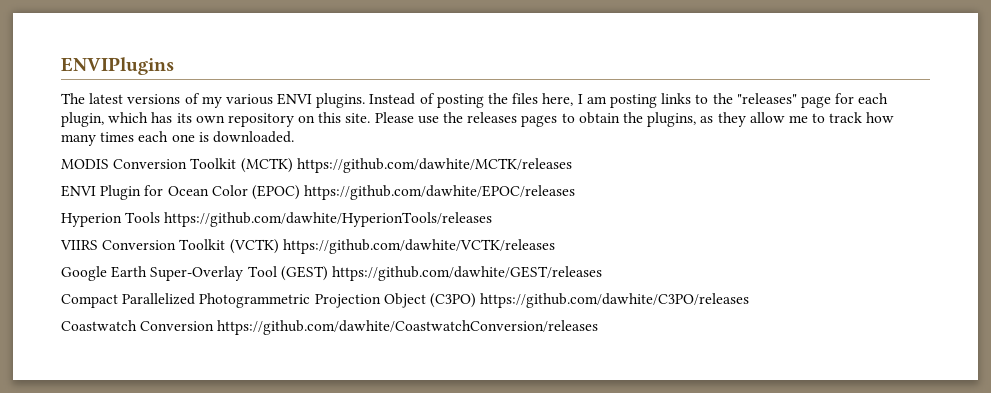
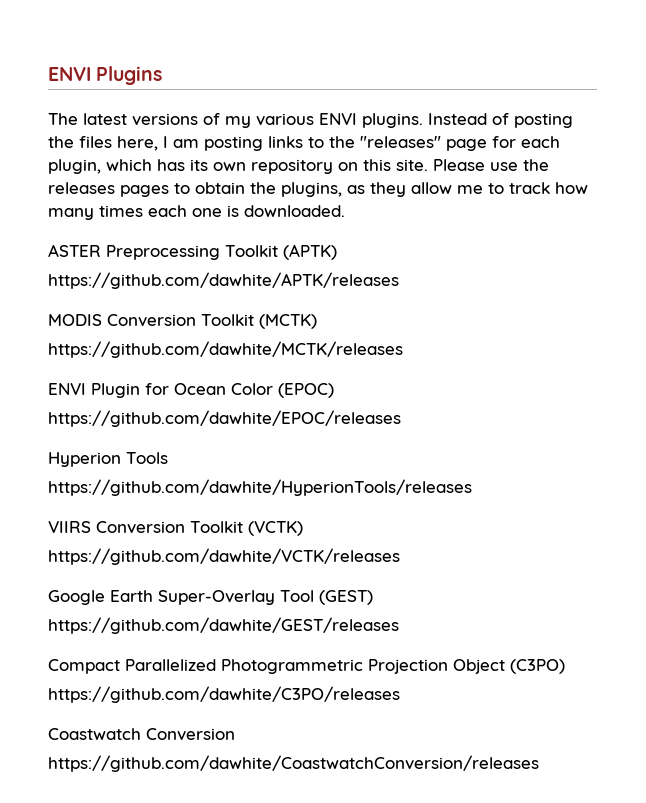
- ENVIPlugins
+ ENVI Plugins
+ ASTER Preprocessing Toolkit (APTK)
+ https://github.com/dawhite/APTK/releases
- MODIS Conversion Toolkit (MCTK) https://github.com/dawhite/MCTK/releases
+ MODIS Conversion Toolkit (MCTK)
+ https://github.com/dawhite/MCTK/releases
- ENVI Plugin for Ocean Color (EPOC) https://github.com/dawhite/EPOC/releases
+ ENVI Plugin for Ocean Color (EPOC)
+ https://github.com/dawhite/EPOC/releases
- Hyperion Tools https://github.com/dawhite/HyperionTools/releases
+ Hyperion Tools
+ https://github.com/dawhite/HyperionTools/releases
- VIIRS Conversion Toolkit (VCTK) https://github.com/dawhite/VCTK/releases
+ VIIRS Conversion Toolkit (VCTK)
+ https://github.com/dawhite/VCTK/releases
- Google Earth Super-Overlay Tool (GEST) https://github.com/dawhite/GEST/releases
+ Google Earth Super-Overlay Tool (GEST)
+ https://github.com/dawhite/GEST/releases
- Compact Parallelized Photogrammetric Projection Object (C3PO) https://github.com/dawhite/C3PO/releases
+ Compact Parallelized Photogrammetric Projection Object (C3PO)
+ https://github.com/dawhite/C3PO/releases
- Coastwatch Conversion https://github.com/dawhite/CoastwatchConversion/releases
+ Coastwatch Conversion
+ https://github.com/dawhite/CoastwatchConversion/releases

